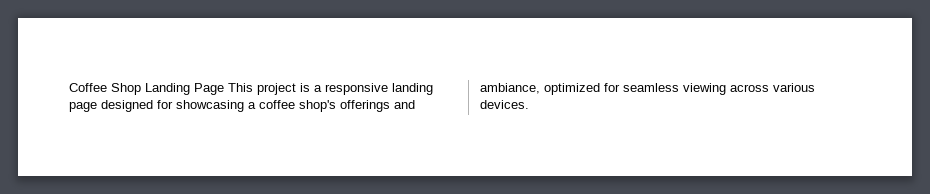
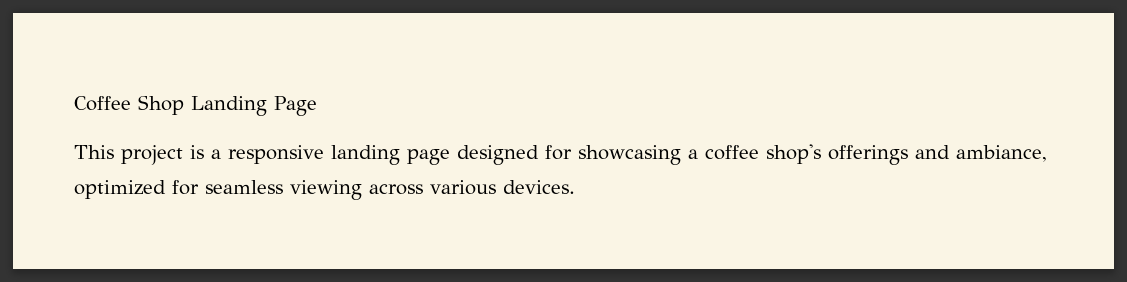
- Coffee Shop Landing Page This project is a responsive landing page designed for showcasing a coffee shop's offerings and ambiance, optimized for seamless viewing across various devices.
+ Coffee Shop Landing Page
+ This project is a responsive landing page designed for showcasing a coffee shop's offerings and ambiance, optimized for seamless viewing across various devices.

